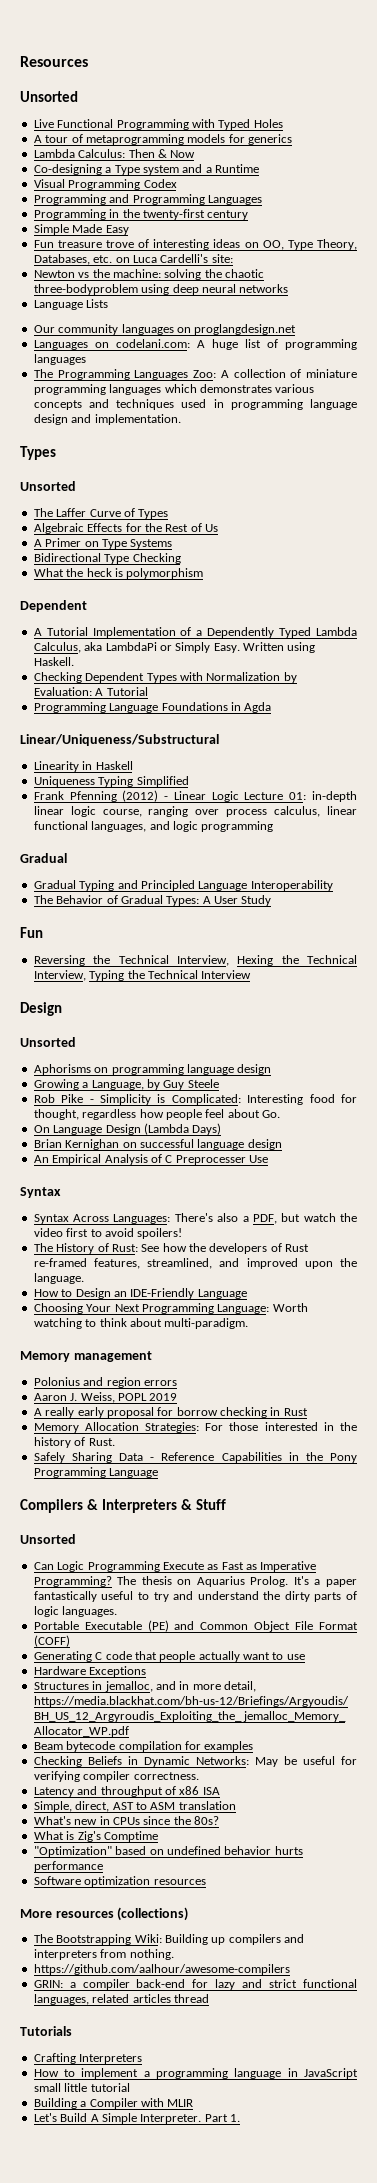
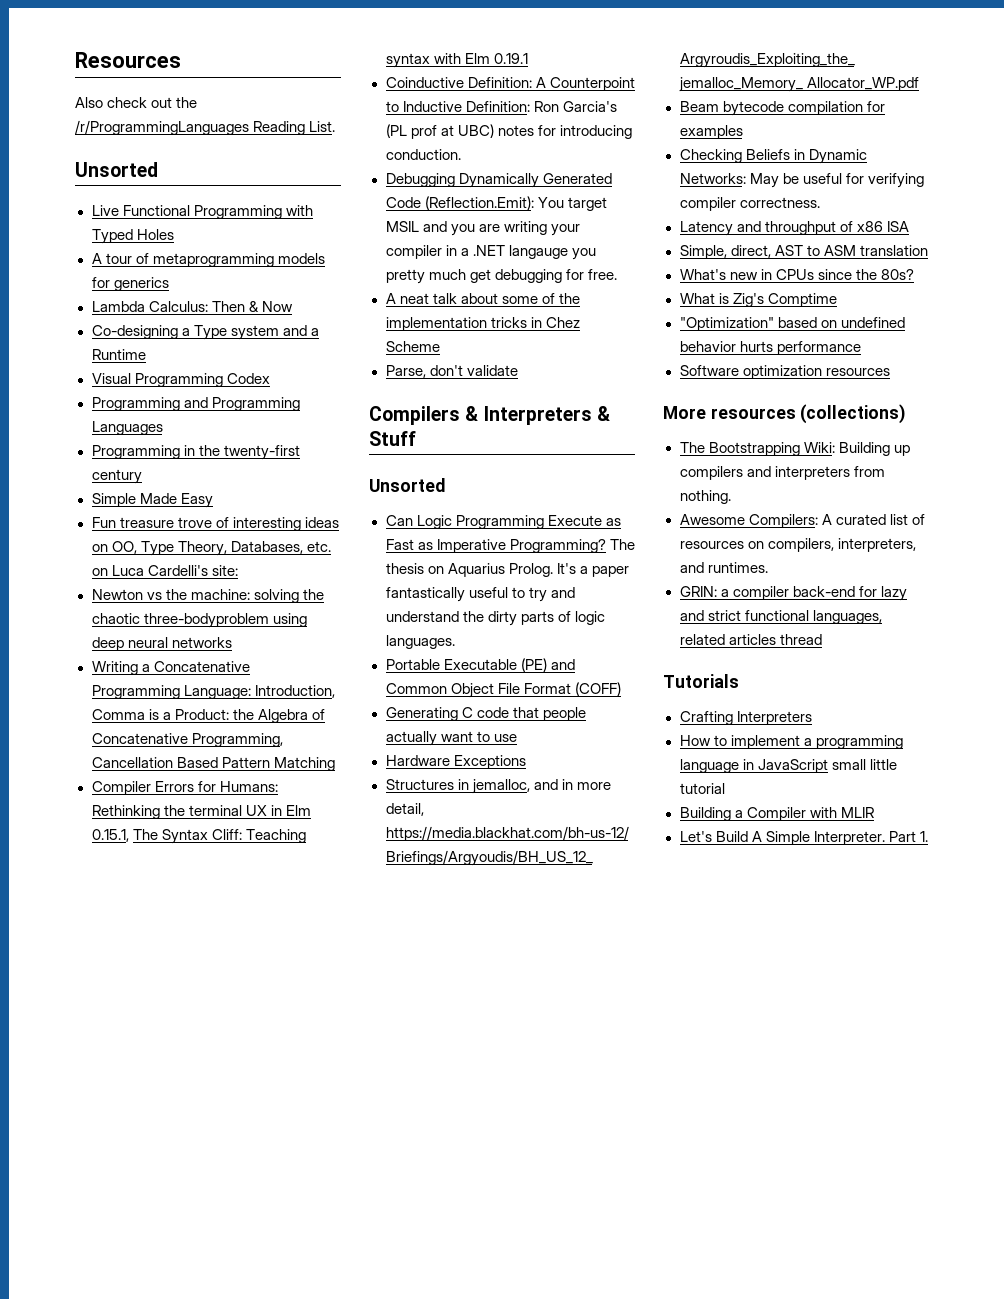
+ Also check out the /r/ProgrammingLanguages Reading List.
- Language Lists
- Our community languages on proglangdesign.net
- Languages on codelani.com: A huge list of programming languages
- The Programming Languages Zoo: A collection of miniature programming languages which demonstrates various concepts and techniques used in programming language design and implementation.
- Types
- Unsorted
- The Laffer Curve of Types
- Algebraic Effects for the Rest of Us
- A Primer on Type Systems
- Bidirectional Type Checking
- What the heck is polymorphism
- Dependent
- A Tutorial Implementation of a Dependently Typed Lambda Calculus, aka LambdaPi or Simply Easy. Written using Haskell.
- Checking Dependent Types with Normalization by Evaluation: A Tutorial
- Programming Language Foundations in Agda
- Linear/Uniqueness/Substructural
- Linearity in Haskell
- Uniqueness Typing Simplified
- Frank Pfenning (2012) - Linear Logic Lecture 01: in-depth linear logic course, ranging over process calculus, linear functional languages, and logic programming
- Gradual
- Gradual Typing and Principled Language Interoperability
- The Behavior of Gradual Types: A User Study
- Fun
- Reversing the Technical Interview, Hexing the Technical Interview, Typing the Technical Interview
- Design
- Unsorted
- Aphorisms on programming language design
- Growing a Language, by Guy Steele
- Rob Pike - Simplicity is Complicated: Interesting food for thought, regardless how people feel about Go.
- On Language Design (Lambda Days)
- Brian Kernighan on successful language design
- An Empirical Analysis of C Preprocesser Use
- Syntax
- Syntax Across Languages: There's also a PDF, but watch the video first to avoid spoilers!
- The History of Rust: See how the developers of Rust re-framed features, streamlined, and improved upon the language.
- How to Design an IDE-Friendly Language
- Choosing Your Next Programming Language: Worth watching to think about multi-paradigm.
- Memory management
- Polonius and region errors
- Aaron J. Weiss, POPL 2019
- A really early proposal for borrow checking in Rust
- Memory Allocation Strategies: For those interested in the history of Rust.
- Safely Sharing Data - Reference Capabilities in the Pony Programming Language
+ Writing a Concatenative Programming Language: Introduction, Comma is a Product: the Algebra of Concatenative Programming, Cancellation Based Pattern Matching
+ Compiler Errors for Humans: Rethinking the terminal UX in Elm 0.15.1, The Syntax Cliff: Teaching syntax with Elm 0.19.1
+ Coinductive Definition: A Counterpoint to Inductive Definition: Ron Garcia's (PL prof at UBC) notes for introducing conduction.
+ Debugging Dynamically Generated Code (Reflection.Emit): You target MSIL and you are writing your compiler in a .NET langauge you pretty much get debugging for free.
+ A neat talk about some of the implementation tricks in Chez Scheme
+ Parse, don't validate
- https://github.com/aalhour/awesome-compilers
+ Awesome Compilers: A curated list of resources on compilers, interpreters, and runtimes.

